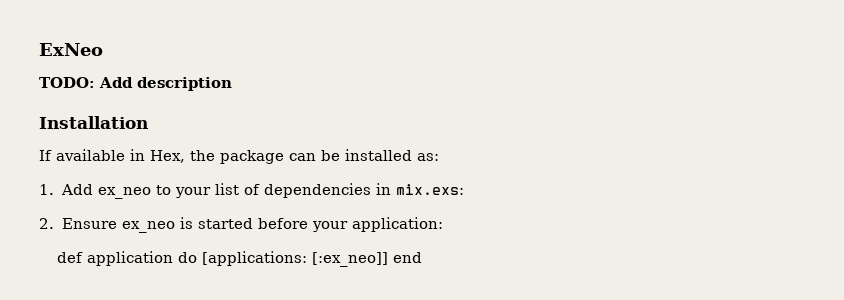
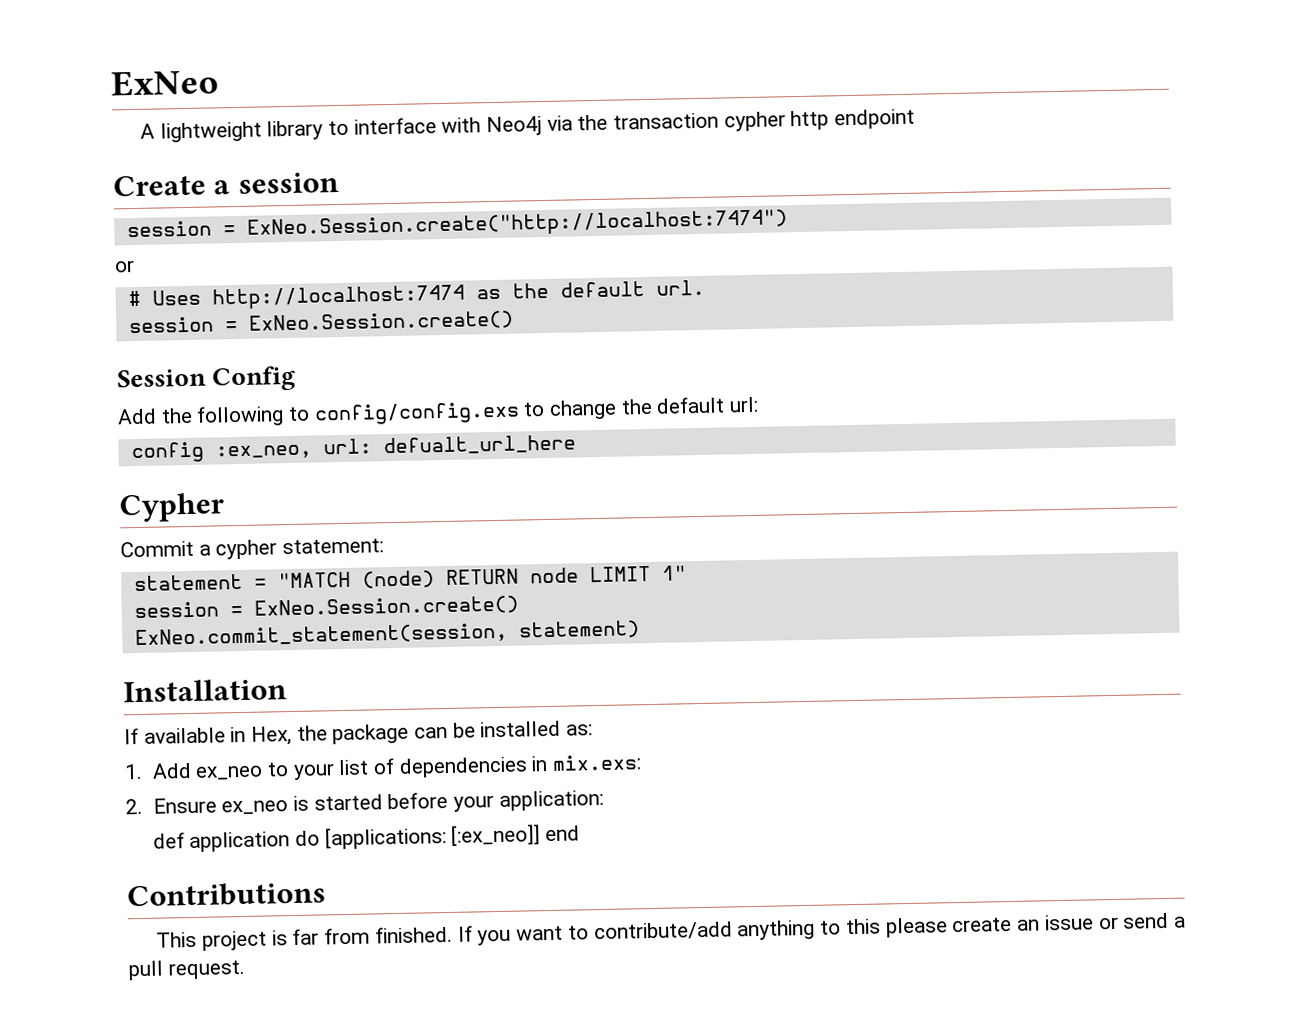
- TODO: Add description
+ A lightweight library to interface with Neo4j via the transaction cypher http endpoint
+ Create a session
+ session = ExNeo.Session.create("http://localhost:7474")
+ or
+ # Uses http://localhost:7474 as the default url.
+ session = ExNeo.Session.create()
+ Session Config
+ Add the following to config/config.exs to change the default url:
+ config :ex_neo, url: defualt_url_here
+ Cypher
+ Commit a cypher statement:
+ statement = "MATCH (node) RETURN node LIMIT 1"
+ session = ExNeo.Session.create()
+ ExNeo.commit_statement(session, statement)
+ Contributions
+ This project is far from finished. If you want to contribute/add anything to this please create an issue or send a pull request.

